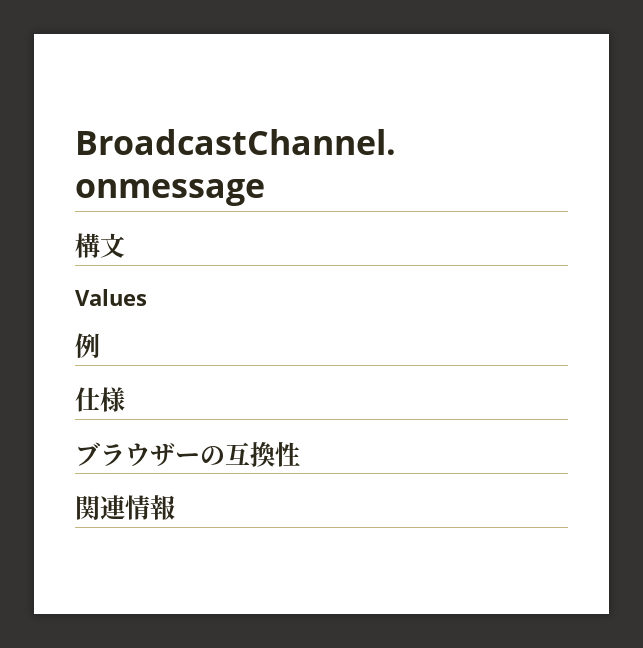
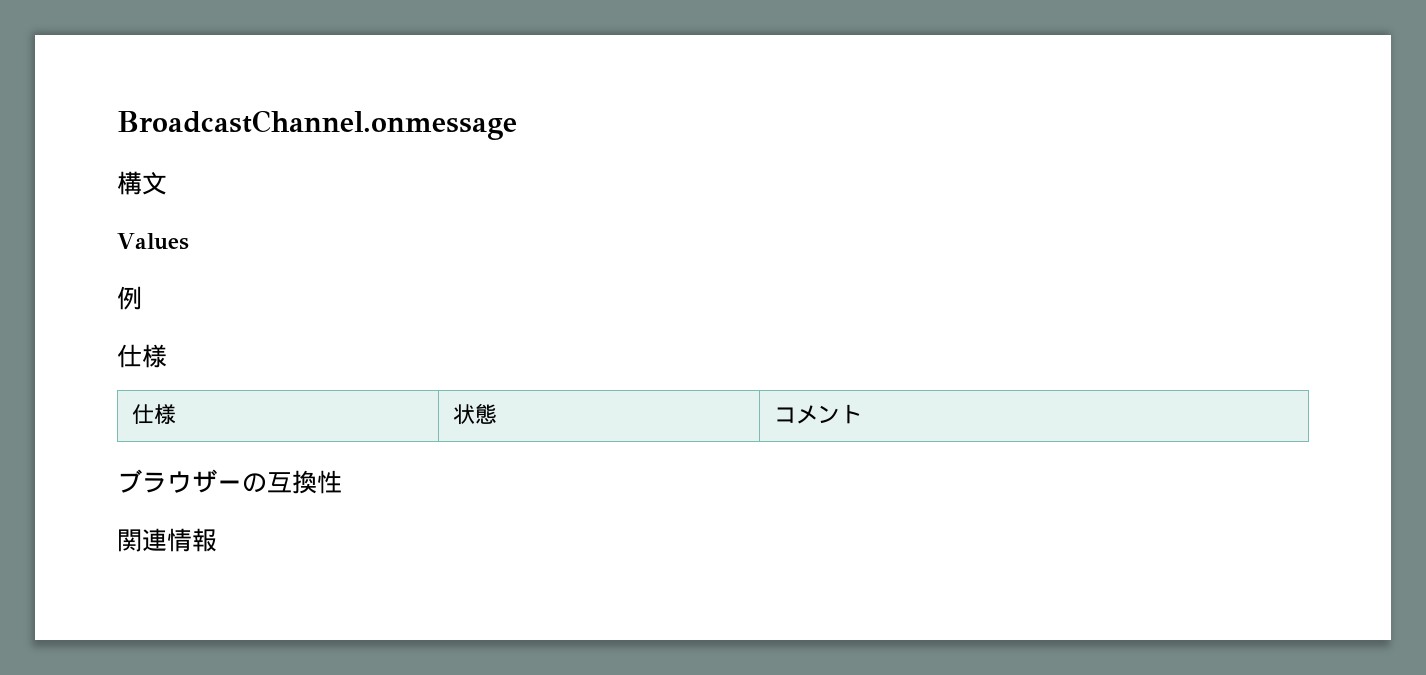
+ 仕様 | 状態 | コメント

